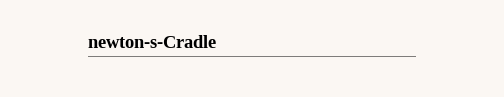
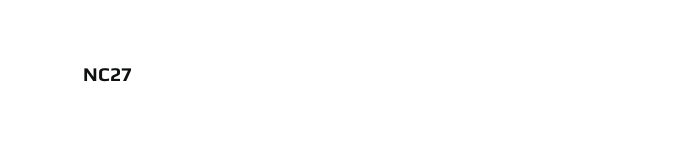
- newton-s-Cradle
+ NC27

